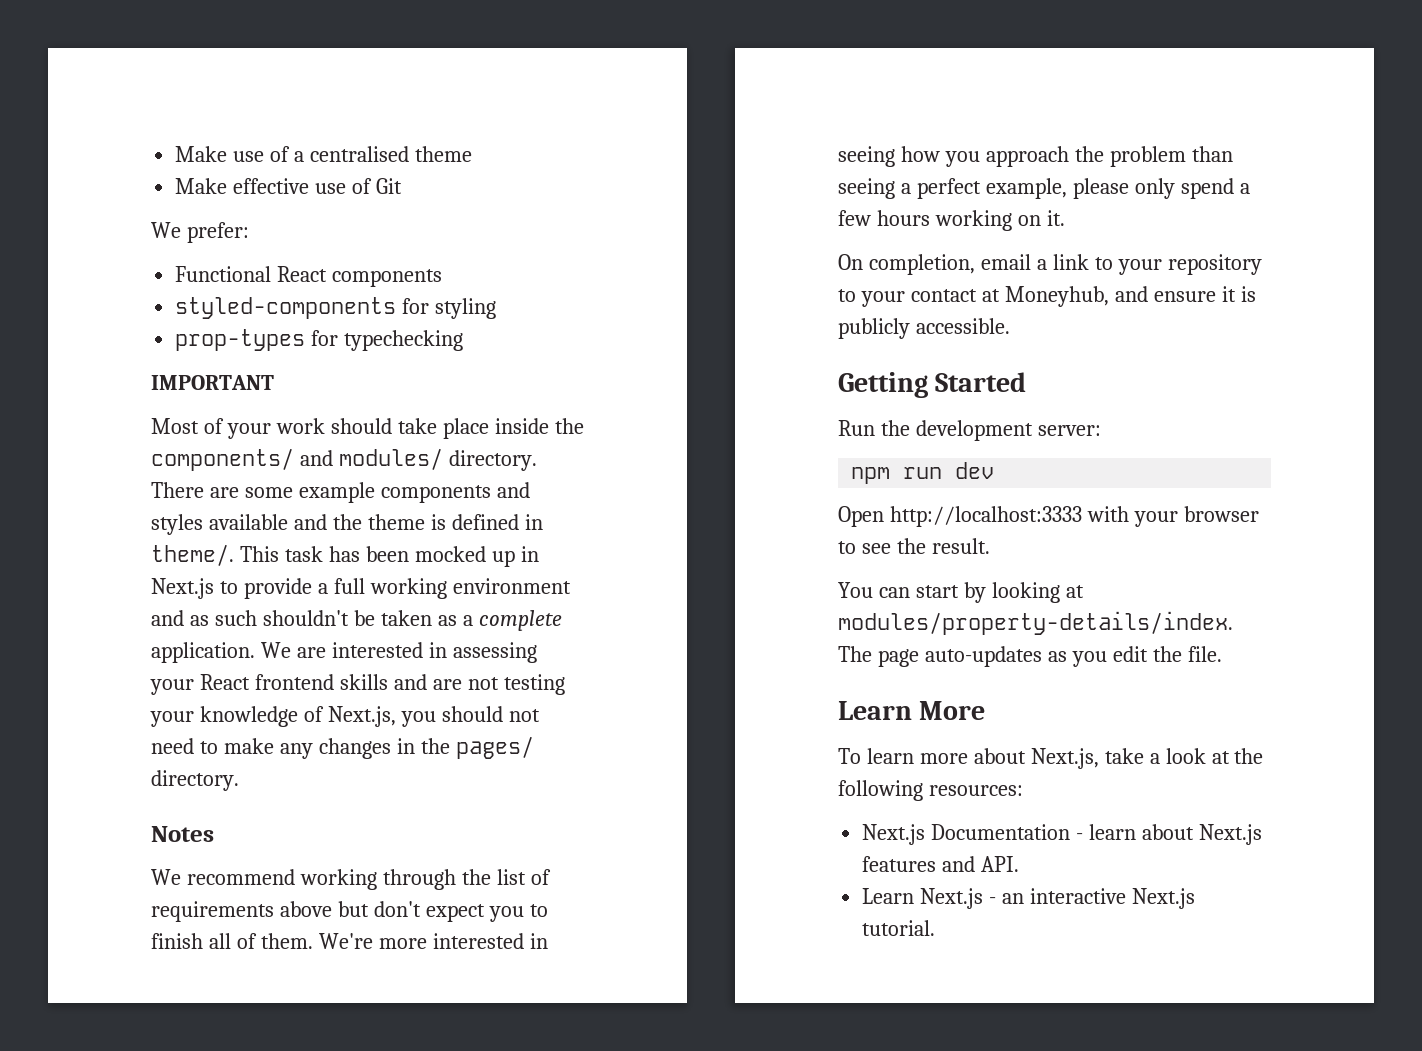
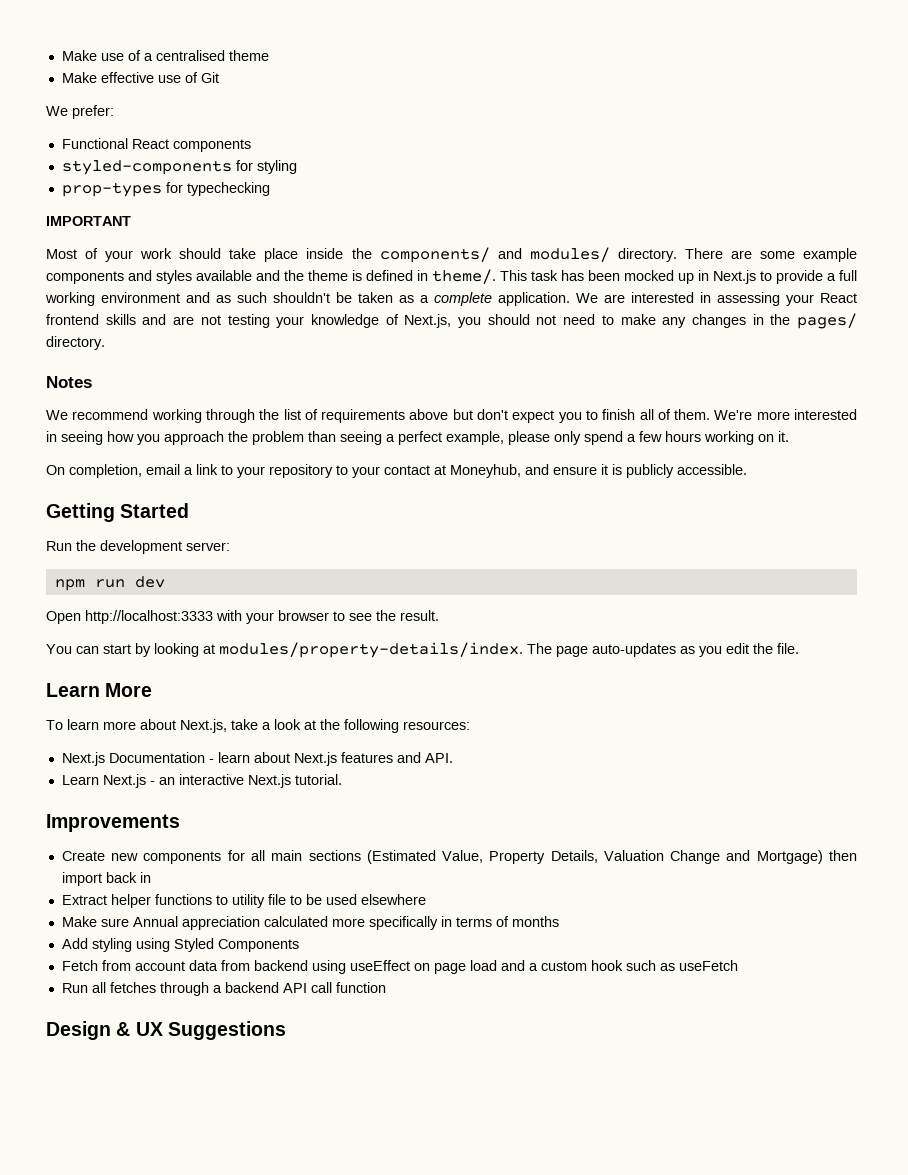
+ Improvements
+ Create new components for all main sections (Estimated Value, Property Details, Valuation Change and Mortgage) then import back in
+ Extract helper functions to utility file to be used elsewhere
+ Make sure Annual appreciation calculated more specifically in terms of months
+ Add styling using Styled Components
+ Fetch from account data from backend using useEffect on page load and a custom hook such as useFetch
+ Run all fetches through a backend API call function
+ Design & UX Suggestions

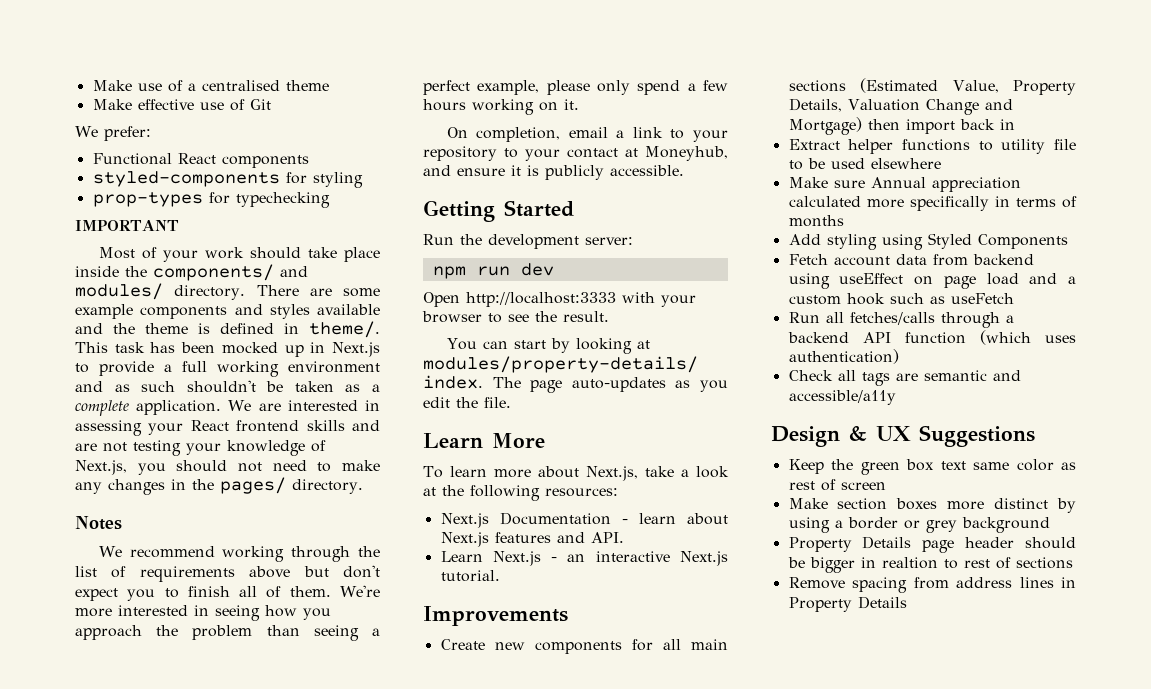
- Fetch from account data from backend using useEffect on page load and a custom hook such as useFetch
+ Fetch account data from backend using useEffect on page load and a custom hook such as useFetch
- Run all fetches through a backend API call function
+ Run all fetches/calls through a backend API function (which uses authentication)
+ Check all tags are semantic and accessible/a11y
  Design & UX Suggestions
+ Keep the green box text same color as rest of screen
+ Make section boxes more distinct by using a border or grey background
+ Property Details page header should be bigger in realtion to rest of sections
+ Remove spacing from address lines in Property Details

